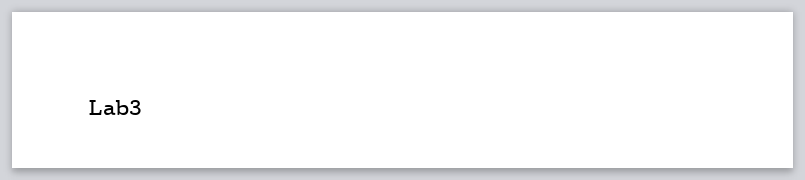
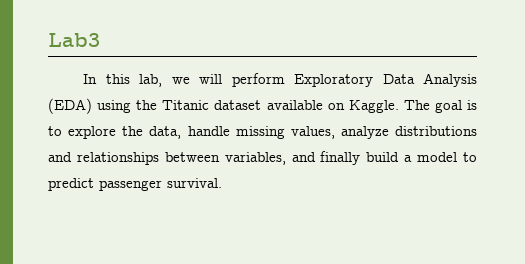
+ In this lab, we will perform Exploratory Data Analysis (EDA) using the Titanic dataset available on Kaggle. The goal is to explore the data, handle missing values, analyze distributions and relationships between variables, and finally build a model to predict passenger survival.

